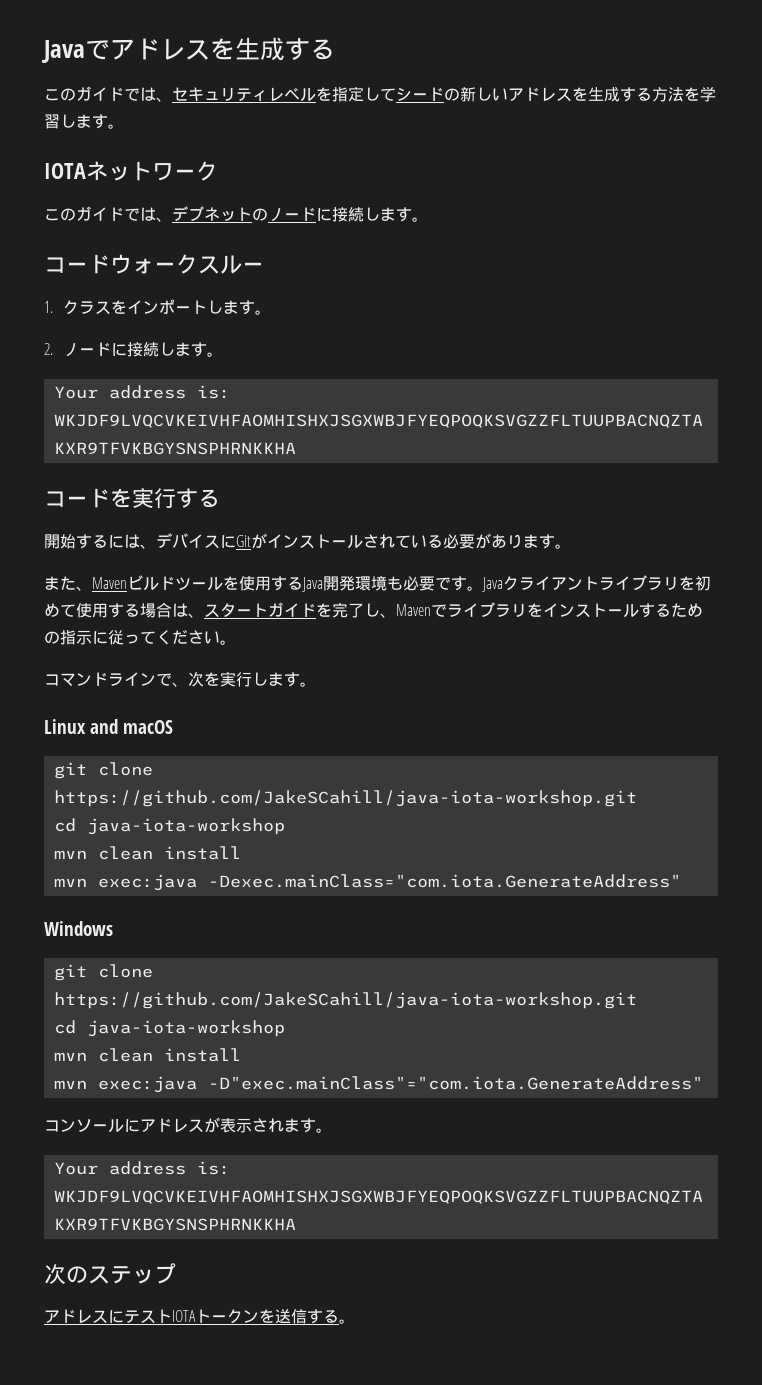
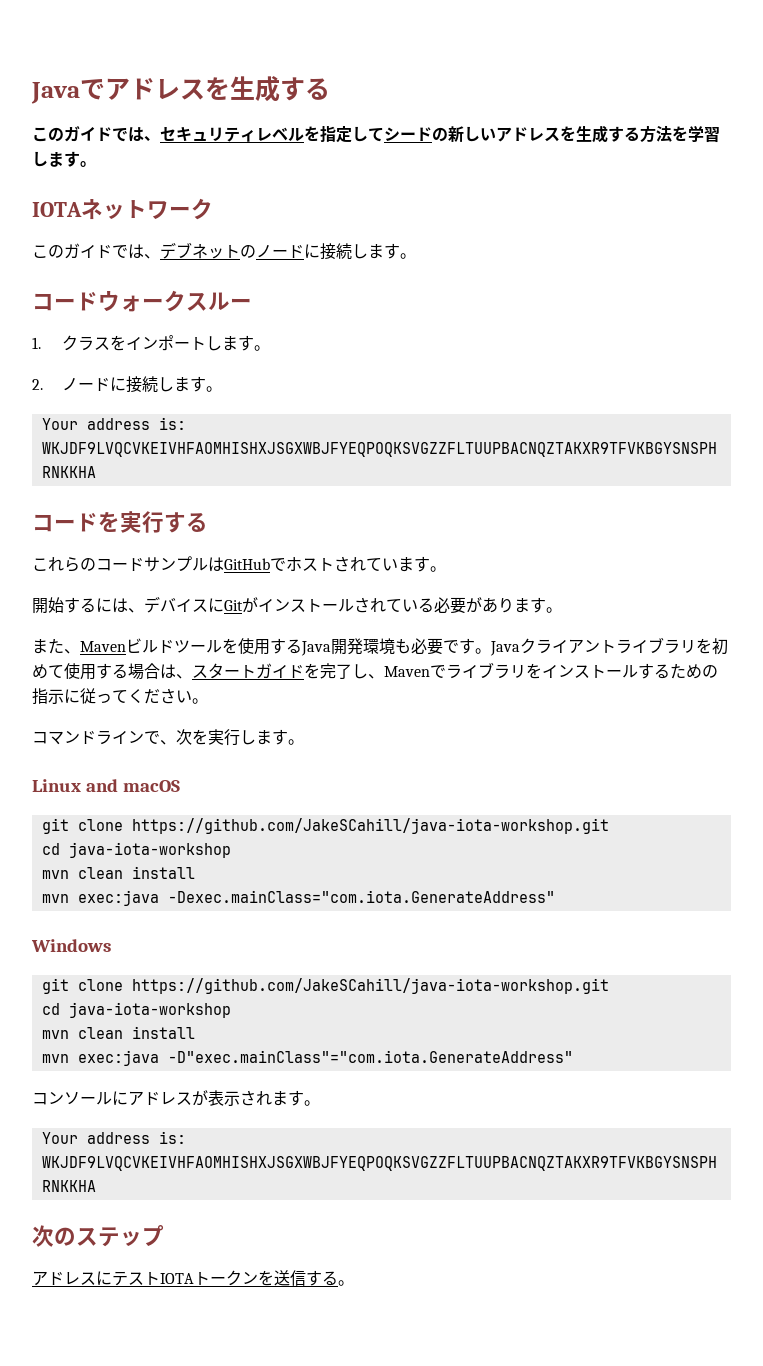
+ これらのコードサンプルはGitHubでホストされています。

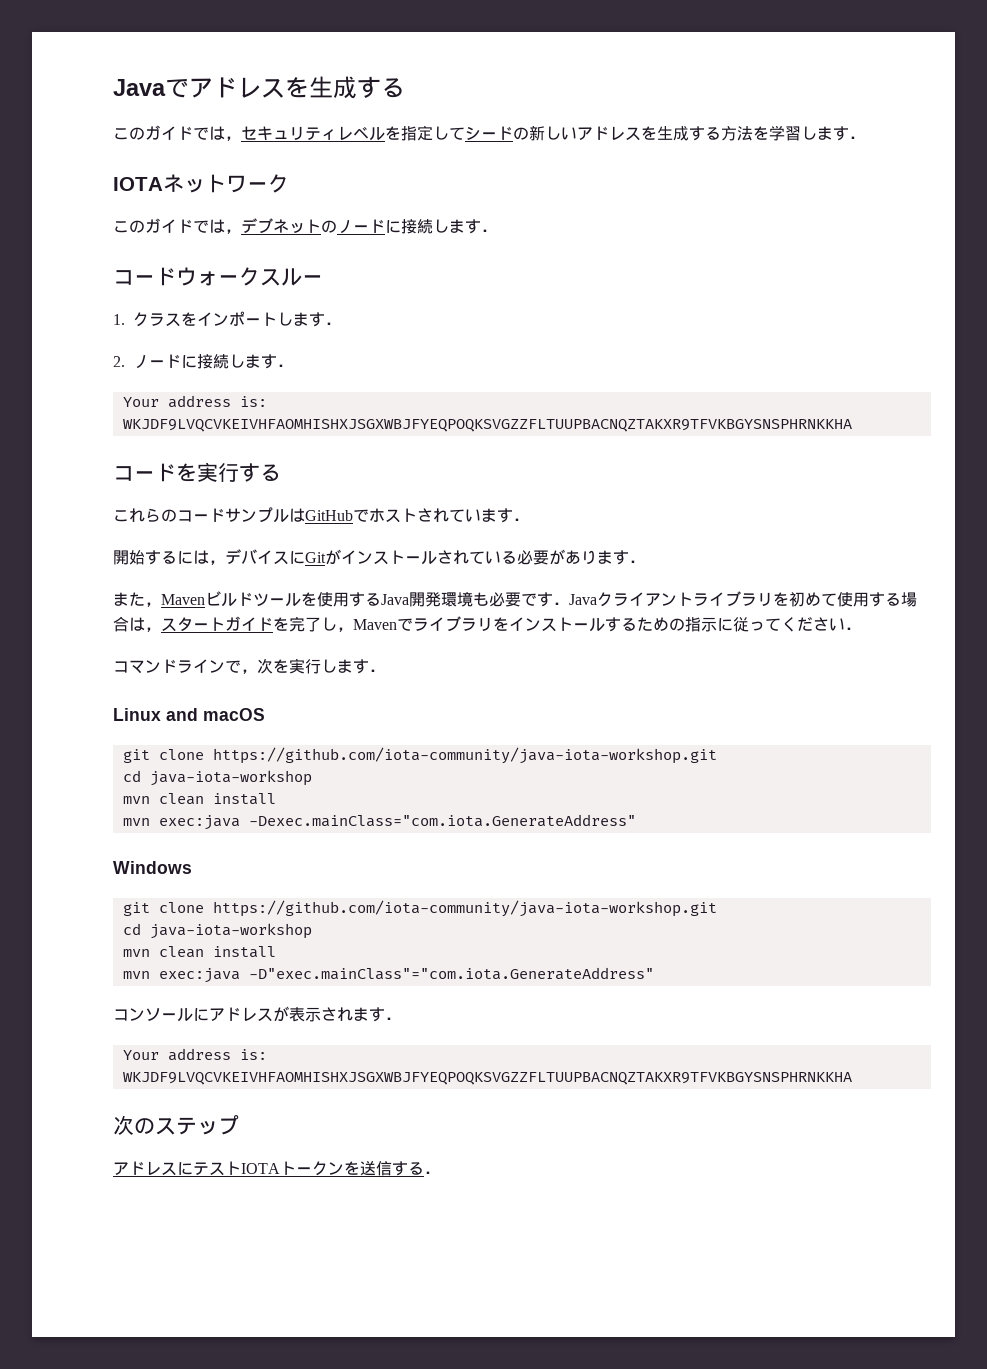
- このガイドでは、セキュリティレベルを指定してシードの新しいアドレスを生成する方法を学習します。
+ このガイドでは，セキュリティレベルを指定してシードの新しいアドレスを生成する方法を学習します．
- このガイドでは、デブネットのノードに接続します。
+ このガイドでは，デブネットのノードに接続します．
- 1.クラスをインポートします。
+ 1.クラスをインポートします．
- 2.ノードに接続します。
+ 2.ノードに接続します．
- これらのコードサンプルはGitHubでホストされています。
+ これらのコードサンプルはGitHubでホストされています．
- 開始するには、デバイスにGitがインストールされている必要があります。
+ 開始するには，デバイスにGitがインストールされている必要があります．
- また、Mavenビルドツールを使用するJava開発環境も必要です。Javaクライアントライブラリを初めて使用する場合は、スタートガイドを完了し、Mavenでライブラリをインストールするための指示に従ってください。
+ また，Mavenビルドツールを使用するJava開発環境も必要です．Javaクライアントライブラリを初めて使用する場合は，スタートガイドを完了し，Mavenでライブラリをインストールするための指示に従ってください．
- コマンドラインで、次を実行します。
+ コマンドラインで，次を実行します．
  Linux and macOS
- git clone https://github.com/JakeSCahill/java-iota-workshop.git
+ git clone https://github.com/iota-community/java-iota-workshop.git
  Windows
- git clone https://github.com/JakeSCahill/java-iota-workshop.git
+ git clone https://github.com/iota-community/java-iota-workshop.git
- コンソールにアドレスが表示されます。
+ コンソールにアドレスが表示されます．
- アドレスにテストIOTAトークンを送信する。
+ アドレスにテストIOTAトークンを送信する．

